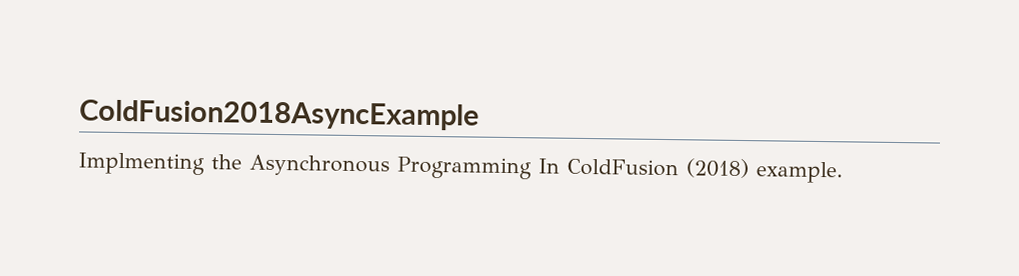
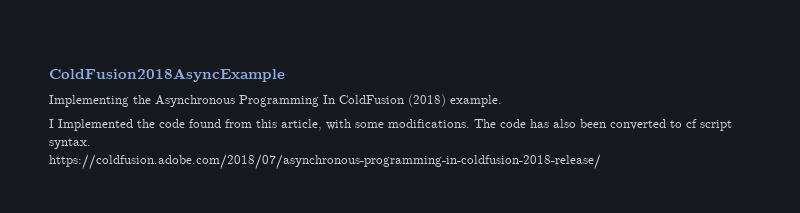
- Implmenting the Asynchronous Programming In ColdFusion (2018) example.
+ Implementing the Asynchronous Programming In ColdFusion (2018) example.
+ I Implemented the code found from this article, with some modifications. The code has also been converted to cf script syntax.
+ https://coldfusion.adobe.com/2018/07/asynchronous-programming-in-coldfusion-2018-release/

